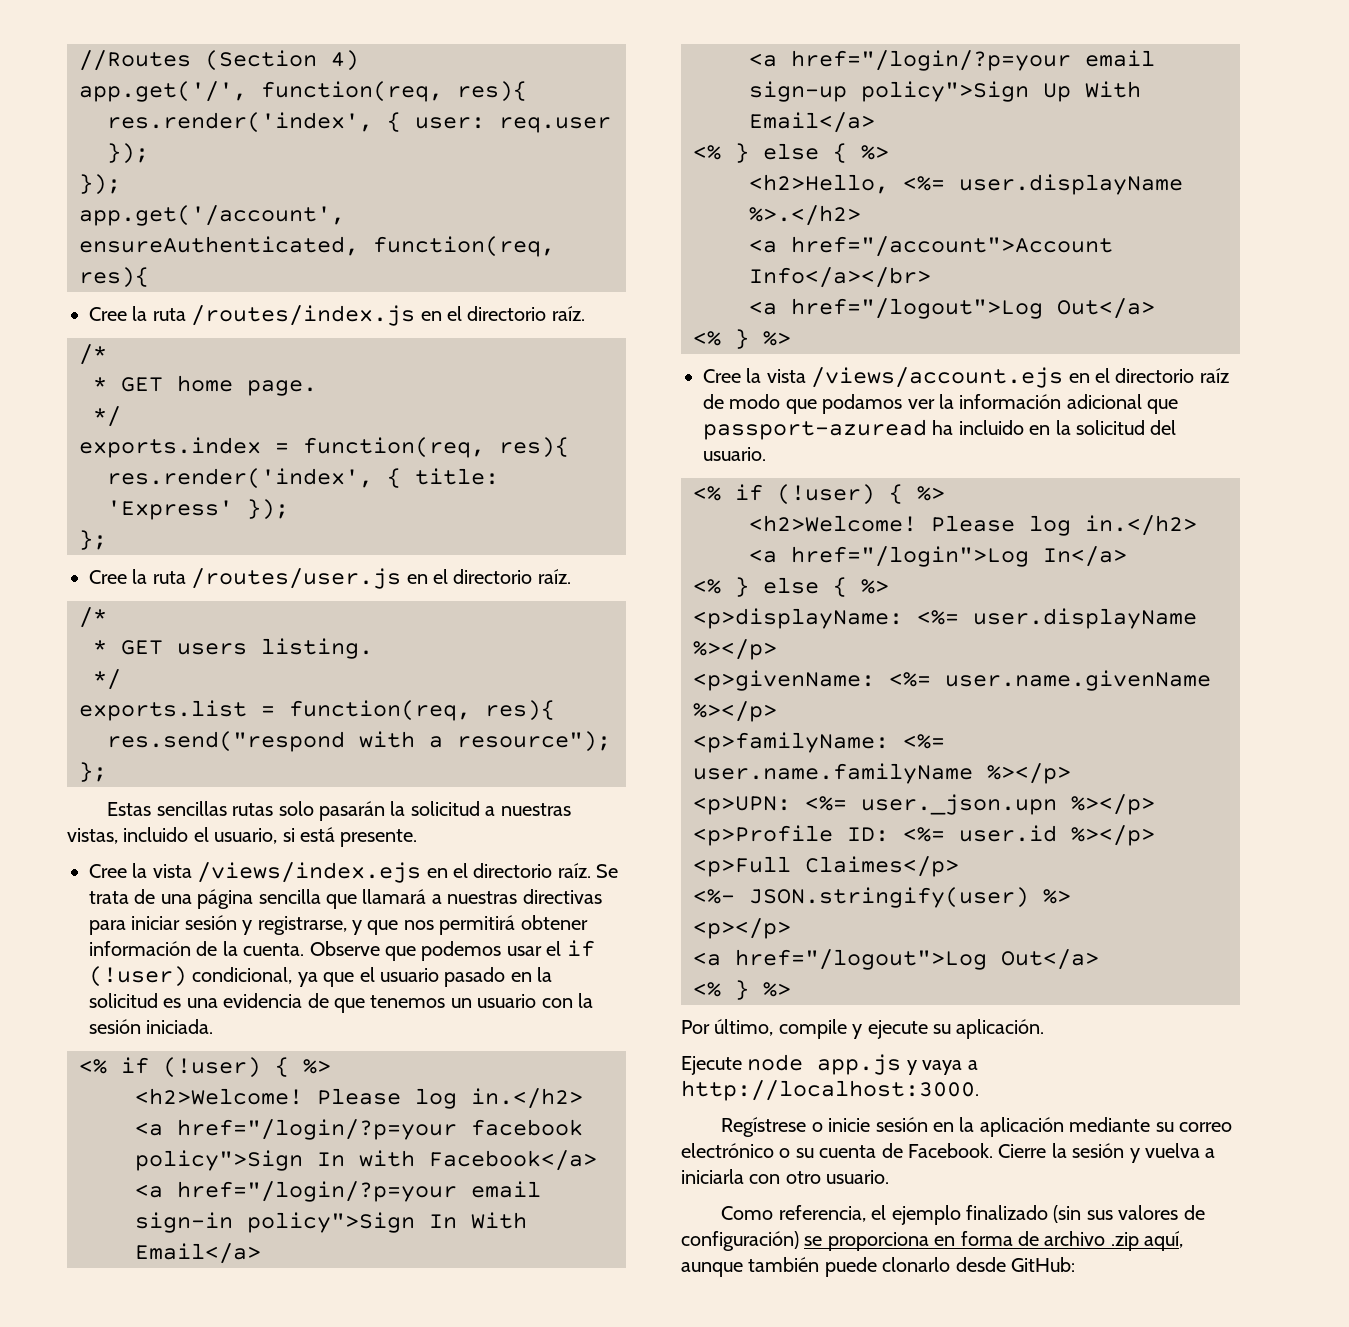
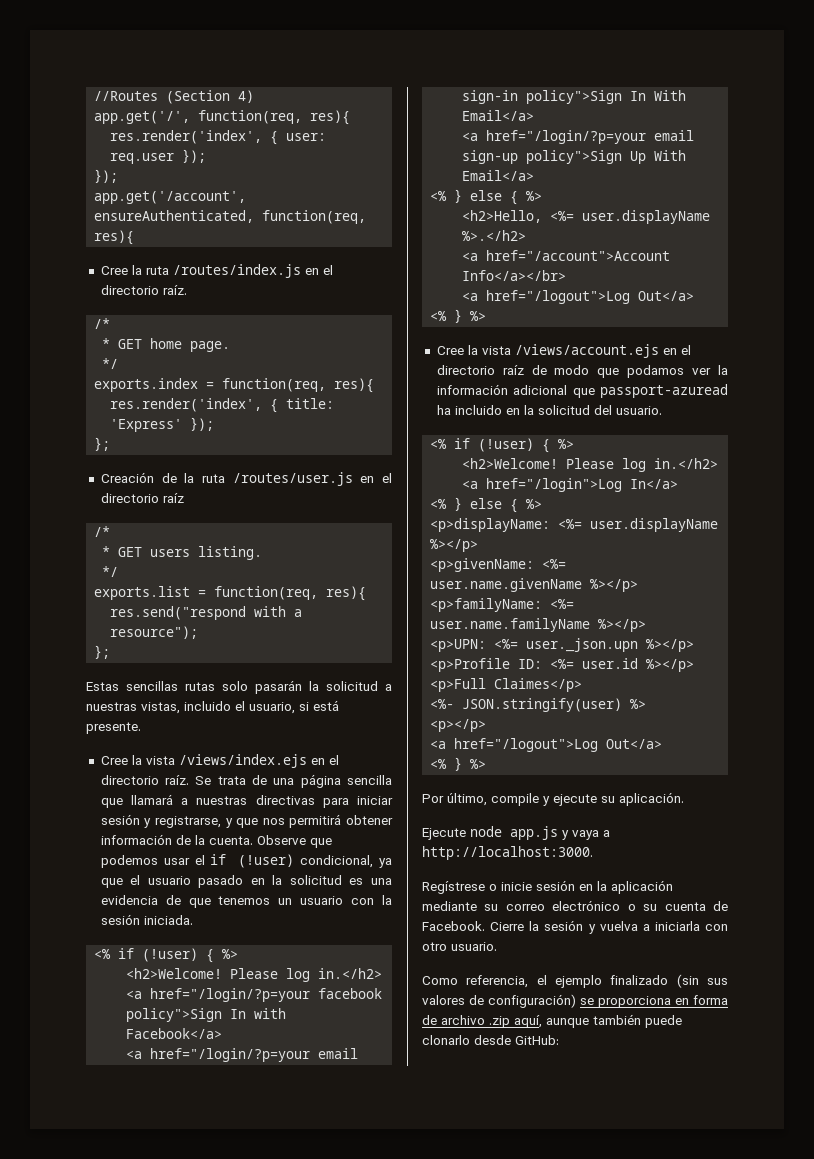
- Cree la ruta /routes/user.js en el directorio raíz.
+ Creación de la ruta /routes/user.js en el directorio raíz

